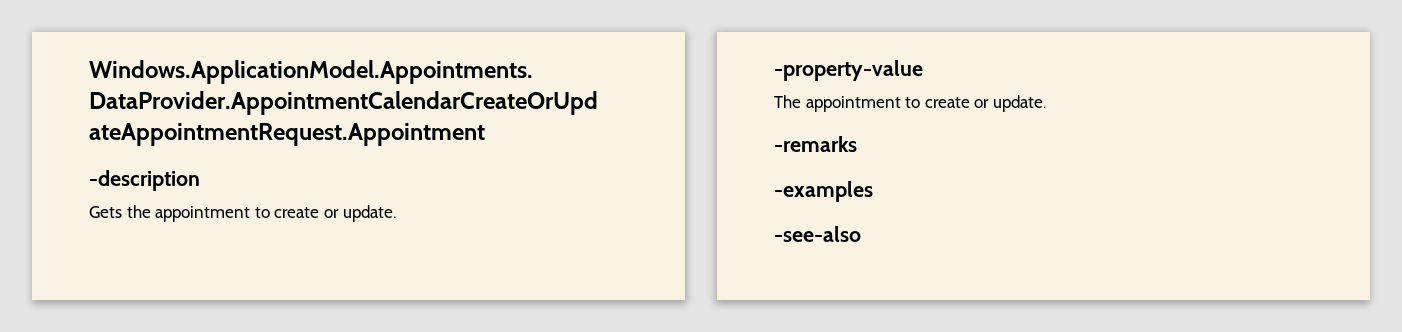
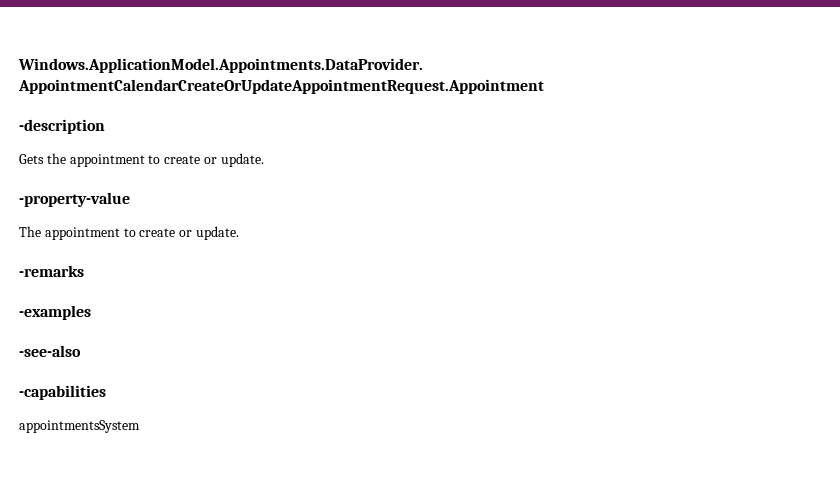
+ -capabilities
+ appointmentsSystem

